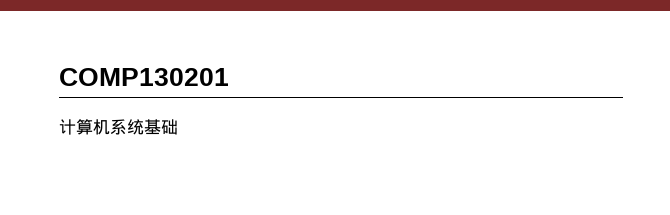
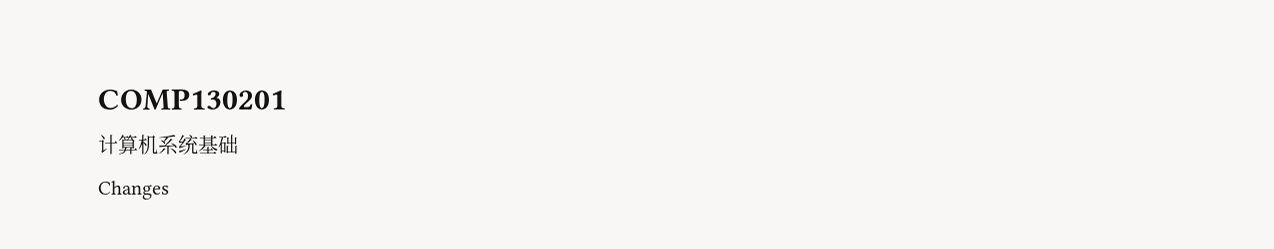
+ Changes

